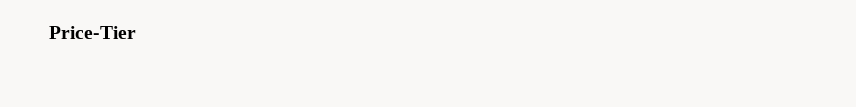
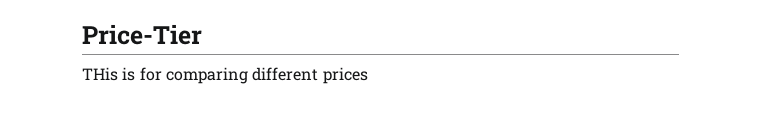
+ THis is for comparing different prices

